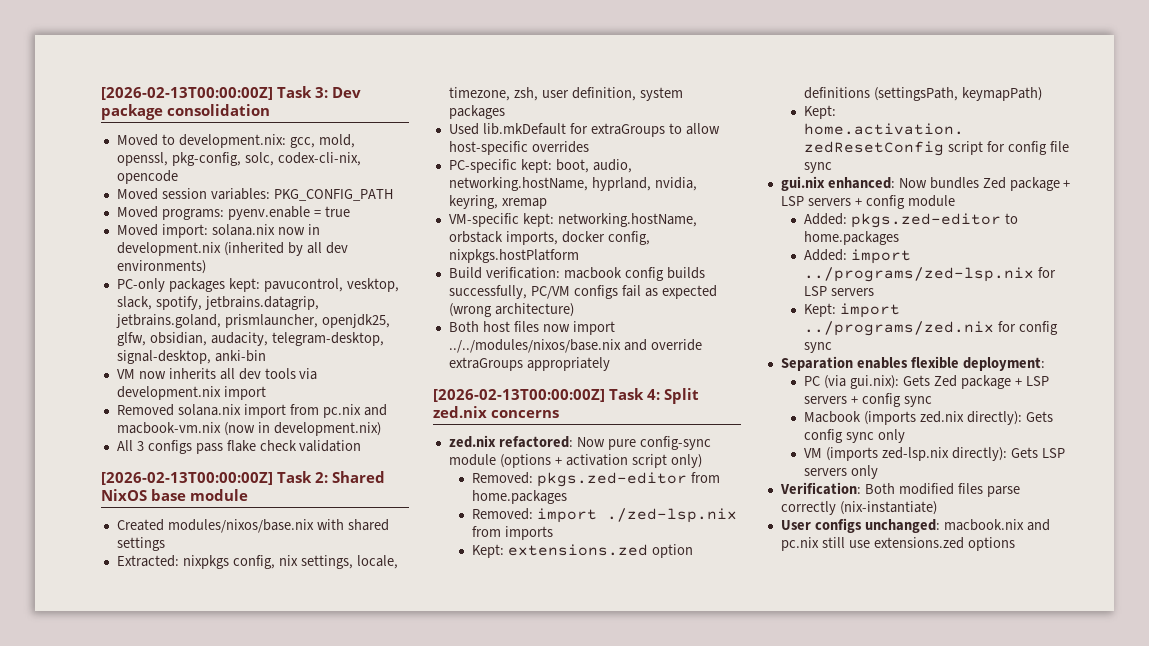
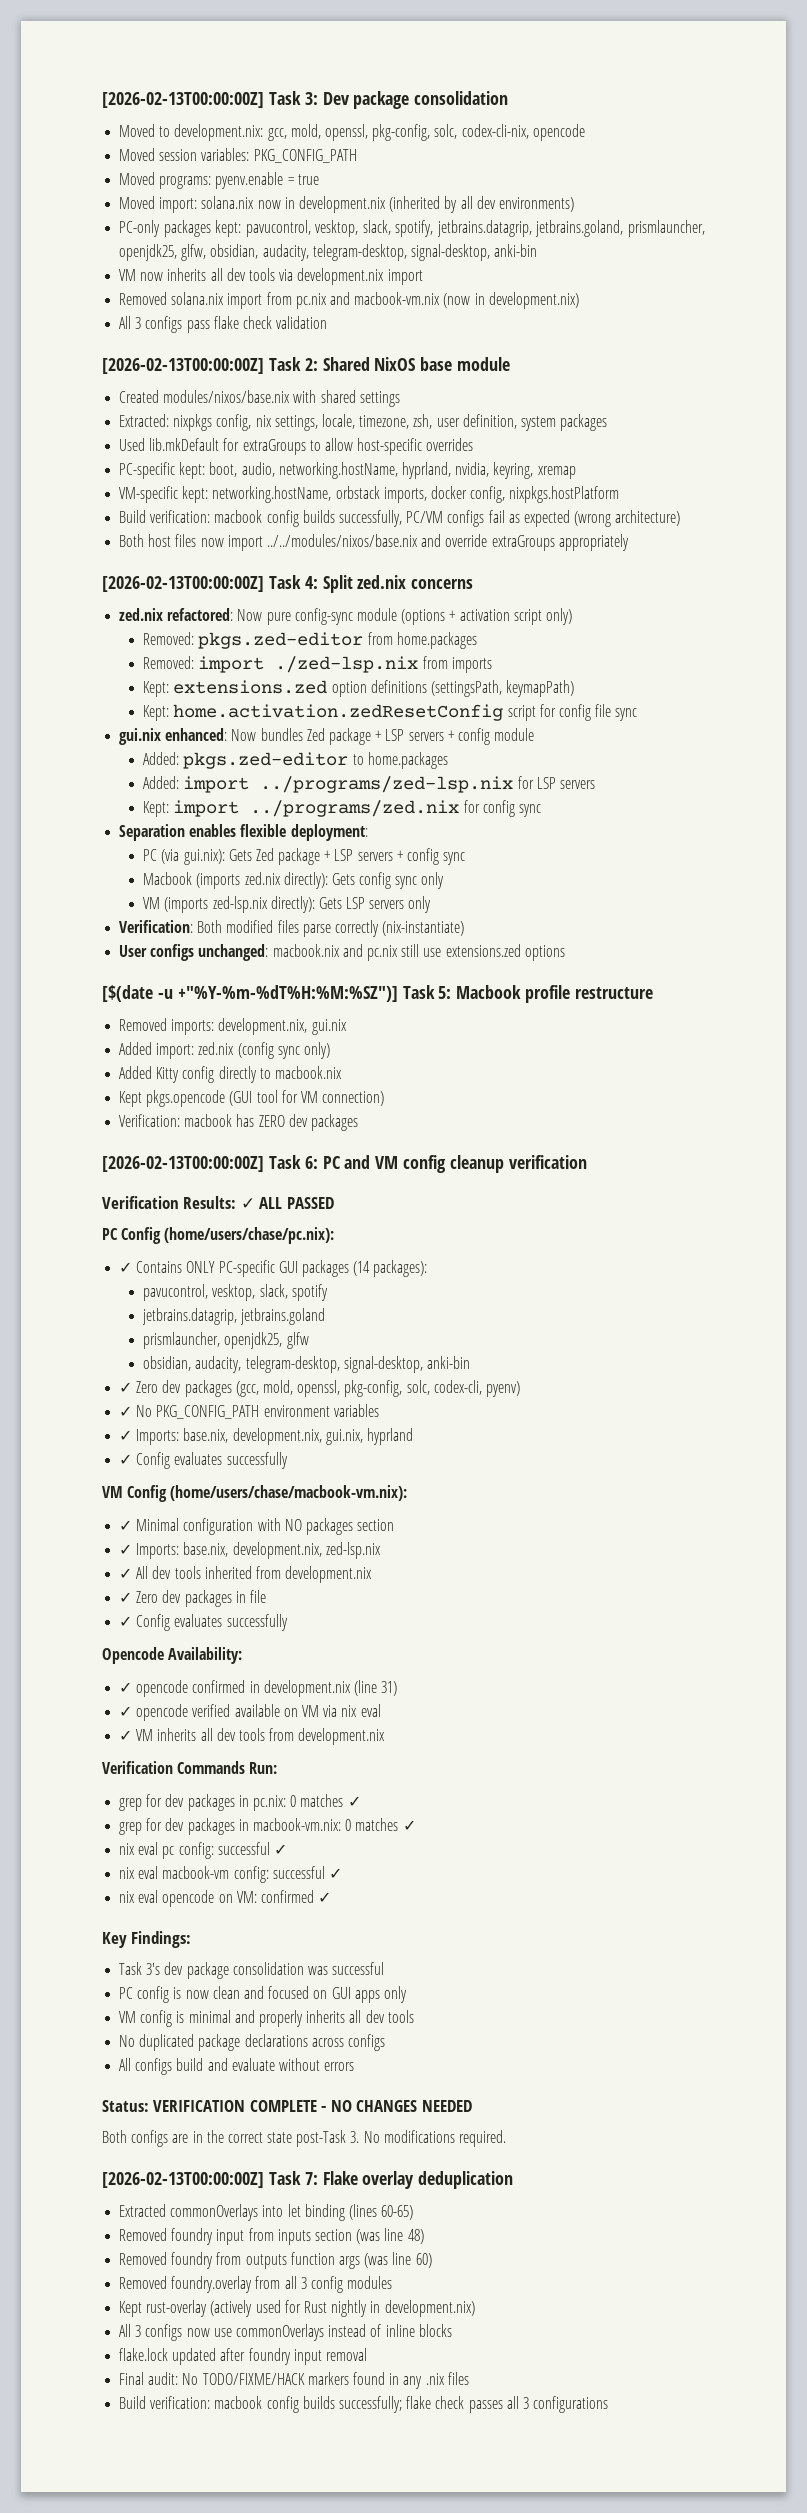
+ [$(date -u +"%Y-%m-%dT%H:%M:%SZ")] Task 5: Macbook profile restructure
+ Removed imports: development.nix, gui.nix
+ Added import: zed.nix (config sync only)
+ Added Kitty config directly to macbook.nix
+ Kept pkgs.opencode (GUI tool for VM connection)
+ Verification: macbook has ZERO dev packages
+ [2026-02-13T00:00:00Z] Task 6: PC and VM config cleanup verification
+ Verification Results: ✓ ALL PASSED
+ PC Config (home/users/chase/pc.nix):
+ ✓ Contains ONLY PC-specific GUI packages (14 packages):
+ pavucontrol, vesktop, slack, spotify
+ jetbrains.datagrip, jetbrains.goland
+ prismlauncher, openjdk25, glfw
+ obsidian, audacity, telegram-desktop, signal-desktop, anki-bin
+ ✓ Zero dev packages (gcc, mold, openssl, pkg-config, solc, codex-cli, pyenv)
+ ✓ No PKG_CONFIG_PATH environment variables
+ ✓ Imports: base.nix, development.nix, gui.nix, hyprland
+ ✓ Config evaluates successfully
+ VM Config (home/users/chase/macbook-vm.nix):
+ ✓ Minimal configuration with NO packages section
+ ✓ Imports: base.nix, development.nix, zed-lsp.nix
+ ✓ All dev tools inherited from development.nix
+ ✓ Zero dev packages in file
+ ✓ Config evaluates successfully
+ Opencode Availability:
+ ✓ opencode confirmed in development.nix (line 31)
+ ✓ opencode verified available on VM via nix eval
+ ✓ VM inherits all dev tools from development.nix
+ Verification Commands Run:
+ grep for dev packages in pc.nix: 0 matches ✓
+ grep for dev packages in macbook-vm.nix: 0 matches ✓
+ nix eval pc config: successful ✓
+ nix eval macbook-vm config: successful ✓
+ nix eval opencode on VM: confirmed ✓
+ Key Findings:
+ Task 3's dev package consolidation was successful
+ PC config is now clean and focused on GUI apps only
+ VM config is minimal and properly inherits all dev tools
+ No duplicated package declarations across configs
+ All configs build and evaluate without errors
+ Status: VERIFICATION COMPLETE - NO CHANGES NEEDED
+ Both configs are in the correct state post-Task 3. No modifications required.
+ [2026-02-13T00:00:00Z] Task 7: Flake overlay deduplication
+ Extracted commonOverlays into let binding (lines 60-65)
+ Removed foundry input from inputs section (was line 48)
+ Removed foundry from outputs function args (was line 60)
+ Removed foundry.overlay from all 3 config modules
+ Kept rust-overlay (actively used for Rust nightly in development.nix)
+ All 3 configs now use commonOverlays instead of inline blocks
+ flake.lock updated after foundry input removal
+ Final audit: No TODO/FIXME/HACK markers found in any .nix files
+ Build verification: macbook config builds successfully; flake check passes all 3 configurations

